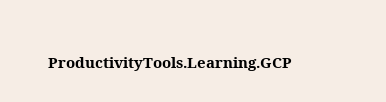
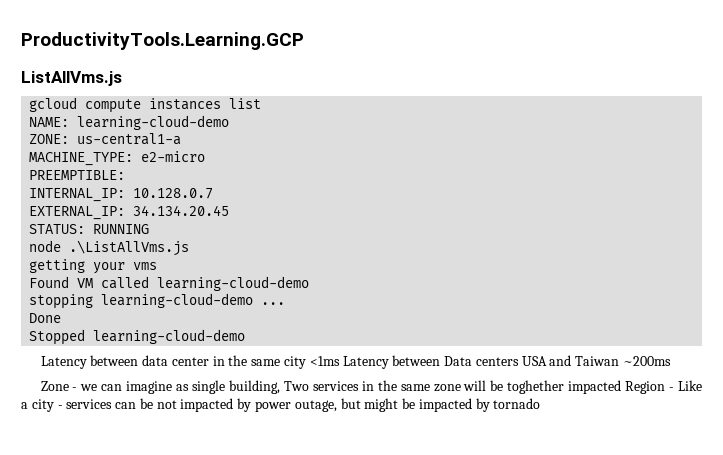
+ ListAllVms.js
+ gcloud compute instances list
+ NAME: learning-cloud-demo
+ ZONE: us-central1-a
+ MACHINE_TYPE: e2-micro
+ PREEMPTIBLE:
+ INTERNAL_IP: 10.128.0.7
+ EXTERNAL_IP: 34.134.20.45
+ STATUS: RUNNING
+ node .\ListAllVms.js
+ getting your vms
+ Found VM called learning-cloud-demo
+ stopping learning-cloud-demo ...
+ Done
+ Stopped learning-cloud-demo
+ Latency between data center in the same city <1ms Latency between Data centers USA and Taiwan ~200ms
+ Zone - we can imagine as single building, Two services in the same zone will be toghether impacted Region - Like a city - services can be not impacted by power outage, but might be impacted by tornado

